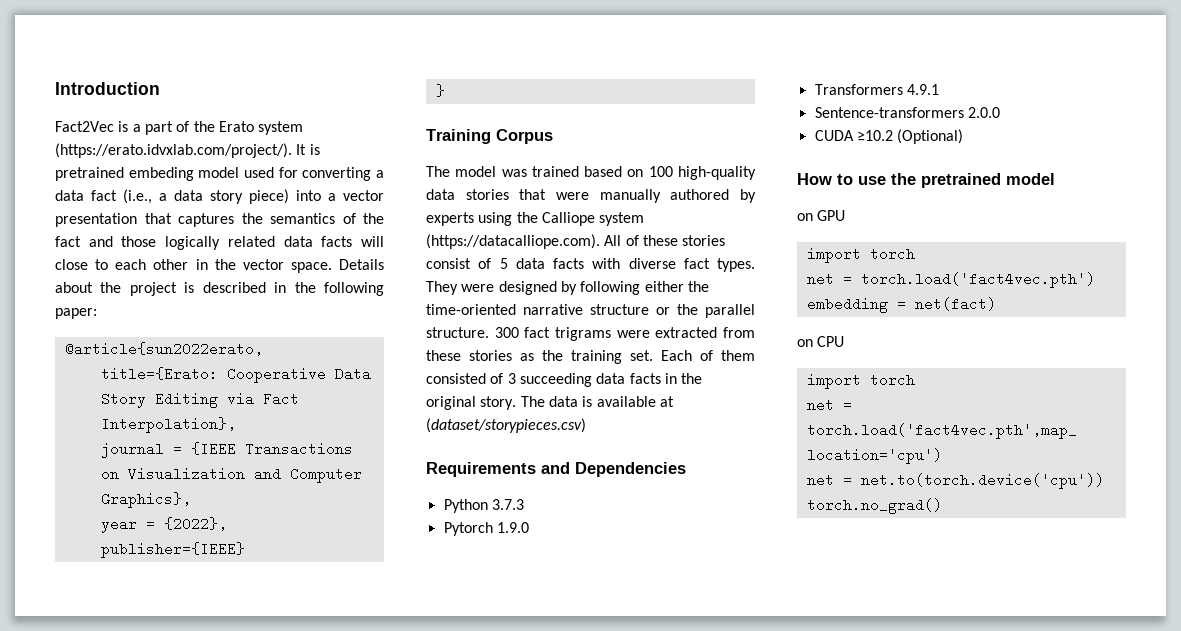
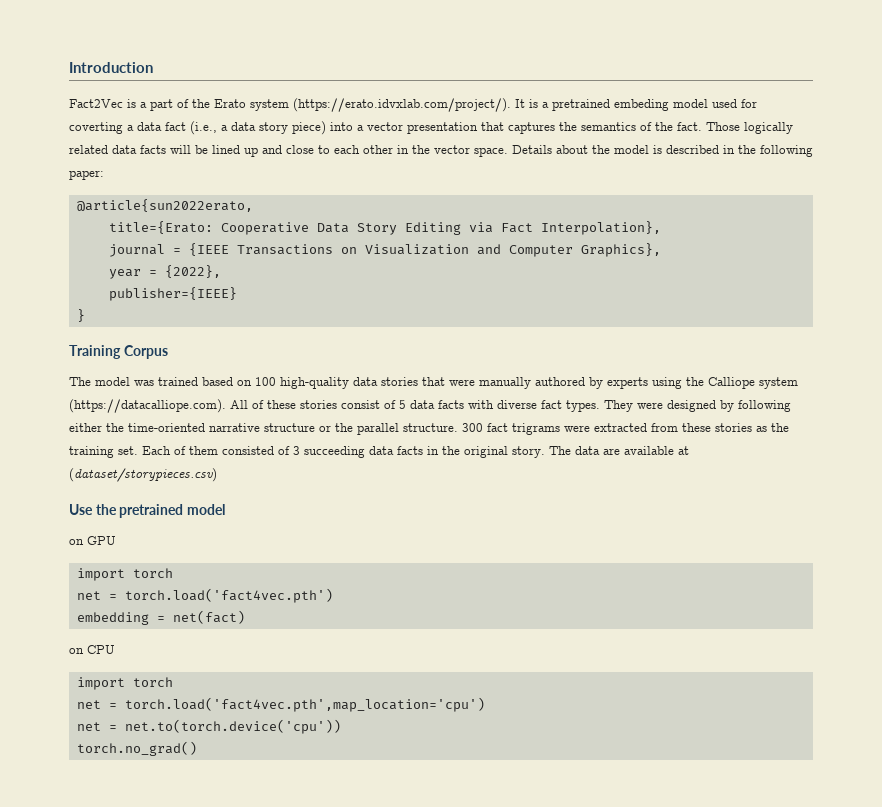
- Fact2Vec is a part of the Erato system (https://erato.idvxlab.com/project/). It is pretrained embeding model used for converting a data fact (i.e., a data story piece) into a vector presentation that captures the semantics of the fact and those logically related data facts will close to each other in the vector space.
+ Fact2Vec is a part of the Erato system (https://erato.idvxlab.com/project/). It is a pretrained embeding model used for coverting a data fact (i.e., a data story piece) into a vector presentation that captures the semantics of the fact. Those logically related data facts will be lined up and close to each other in the vector space.
- Details about the project is described in the following paper:
+ Details about the model is described in the following paper:
- The data is available at (dataset/storypieces.csv)
+ The data are available at (dataset/storypieces.csv)
- Requirements and Dependencies
- Python 3.7.3
- Pytorch 1.9.0
- Transformers 4.9.1
- Sentence-transformers 2.0.0
- CUDA ≥10.2 (Optional)
- How to use the pretrained model
+ Use the pretrained model

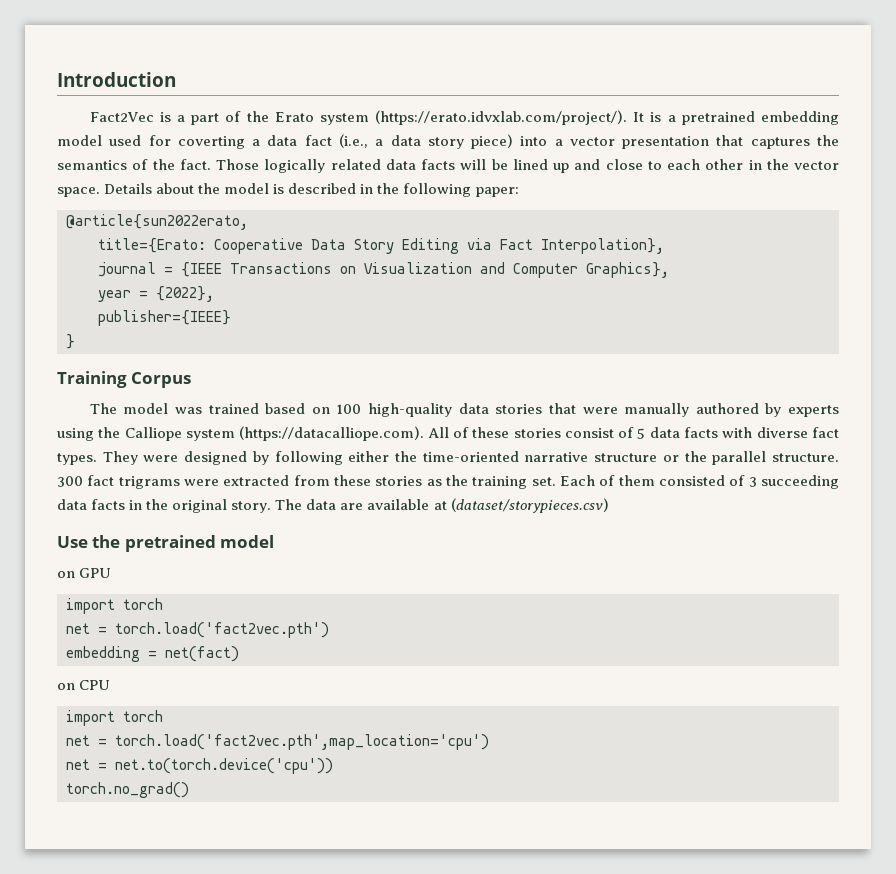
- Fact2Vec is a part of the Erato system (https://erato.idvxlab.com/project/). It is a pretrained embeding model used for coverting a data fact (i.e., a data story piece) into a vector presentation that captures the semantics of the fact.
+ Fact2Vec is a part of the Erato system (https://erato.idvxlab.com/project/). It is a pretrained embedding model used for coverting a data fact (i.e., a data story piece) into a vector presentation that captures the semantics of the fact.
- net = torch.load('fact4vec.pth')
+ net = torch.load('fact2vec.pth')
- net = torch.load('fact4vec.pth',map_location='cpu')
+ net = torch.load('fact2vec.pth',map_location='cpu')

